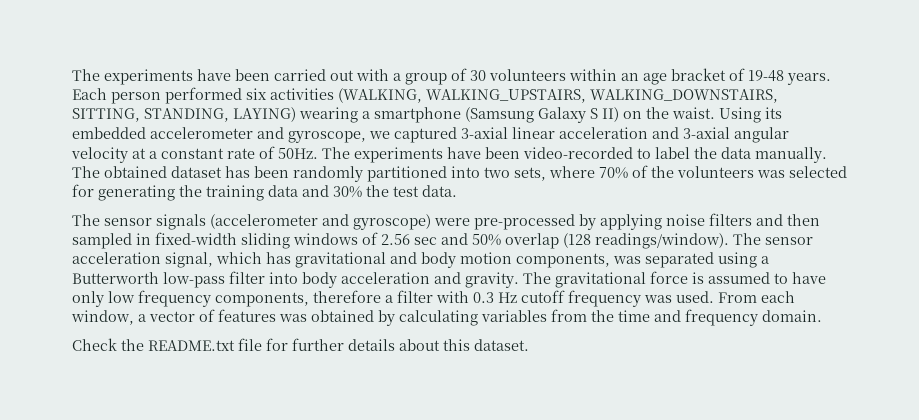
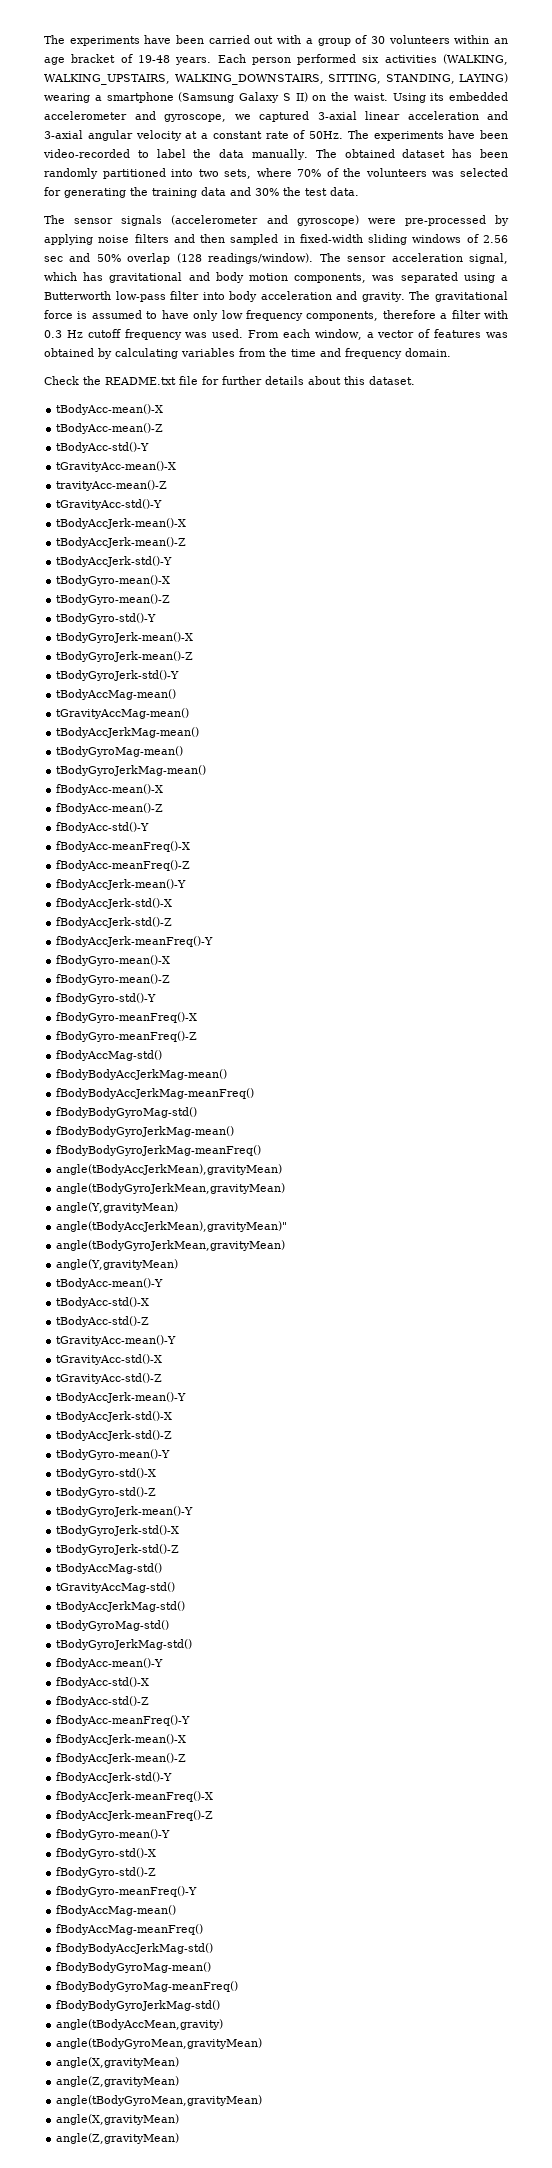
+ tBodyAcc-mean()-X
+ tBodyAcc-mean()-Z
+ tBodyAcc-std()-Y
+ tGravityAcc-mean()-X
+ travityAcc-mean()-Z
+ tGravityAcc-std()-Y
+ tBodyAccJerk-mean()-X
+ tBodyAccJerk-mean()-Z
+ tBodyAccJerk-std()-Y
+ tBodyGyro-mean()-X
+ tBodyGyro-mean()-Z
+ tBodyGyro-std()-Y
+ tBodyGyroJerk-mean()-X
+ tBodyGyroJerk-mean()-Z
+ tBodyGyroJerk-std()-Y
+ tBodyAccMag-mean()
+ tGravityAccMag-mean()
+ tBodyAccJerkMag-mean()
+ tBodyGyroMag-mean()
+ tBodyGyroJerkMag-mean()
+ fBodyAcc-mean()-X
+ fBodyAcc-mean()-Z
+ fBodyAcc-std()-Y
+ fBodyAcc-meanFreq()-X
+ fBodyAcc-meanFreq()-Z
+ fBodyAccJerk-mean()-Y
+ fBodyAccJerk-std()-X
+ fBodyAccJerk-std()-Z
+ fBodyAccJerk-meanFreq()-Y
+ fBodyGyro-mean()-X
+ fBodyGyro-mean()-Z
+ fBodyGyro-std()-Y
+ fBodyGyro-meanFreq()-X
+ fBodyGyro-meanFreq()-Z
+ fBodyAccMag-std()
+ fBodyBodyAccJerkMag-mean()
+ fBodyBodyAccJerkMag-meanFreq()
+ fBodyBodyGyroMag-std()
+ fBodyBodyGyroJerkMag-mean()
+ fBodyBodyGyroJerkMag-meanFreq()
+ angle(tBodyAccJerkMean),gravityMean)
+ angle(tBodyGyroJerkMean,gravityMean)
+ angle(Y,gravityMean)
+ angle(tBodyAccJerkMean),gravityMean)"
+ angle(tBodyGyroJerkMean,gravityMean)
+ angle(Y,gravityMean)
+ tBodyAcc-mean()-Y
+ tBodyAcc-std()-X
+ tBodyAcc-std()-Z
+ tGravityAcc-mean()-Y
+ tGravityAcc-std()-X
+ tGravityAcc-std()-Z
+ tBodyAccJerk-mean()-Y
+ tBodyAccJerk-std()-X
+ tBodyAccJerk-std()-Z
+ tBodyGyro-mean()-Y
+ tBodyGyro-std()-X
+ tBodyGyro-std()-Z
+ tBodyGyroJerk-mean()-Y
+ tBodyGyroJerk-std()-X
+ tBodyGyroJerk-std()-Z
+ tBodyAccMag-std()
+ tGravityAccMag-std()
+ tBodyAccJerkMag-std()
+ tBodyGyroMag-std()
+ tBodyGyroJerkMag-std()
+ fBodyAcc-mean()-Y
+ fBodyAcc-std()-X
+ fBodyAcc-std()-Z
+ fBodyAcc-meanFreq()-Y
+ fBodyAccJerk-mean()-X
+ fBodyAccJerk-mean()-Z
+ fBodyAccJerk-std()-Y
+ fBodyAccJerk-meanFreq()-X
+ fBodyAccJerk-meanFreq()-Z
+ fBodyGyro-mean()-Y
+ fBodyGyro-std()-X
+ fBodyGyro-std()-Z
+ fBodyGyro-meanFreq()-Y
+ fBodyAccMag-mean()
+ fBodyAccMag-meanFreq()
+ fBodyBodyAccJerkMag-std()
+ fBodyBodyGyroMag-mean()
+ fBodyBodyGyroMag-meanFreq()
+ fBodyBodyGyroJerkMag-std()
+ angle(tBodyAccMean,gravity)
+ angle(tBodyGyroMean,gravityMean)
+ angle(X,gravityMean)
+ angle(Z,gravityMean)
+ angle(tBodyGyroMean,gravityMean)
+ angle(X,gravityMean)
+ angle(Z,gravityMean)

